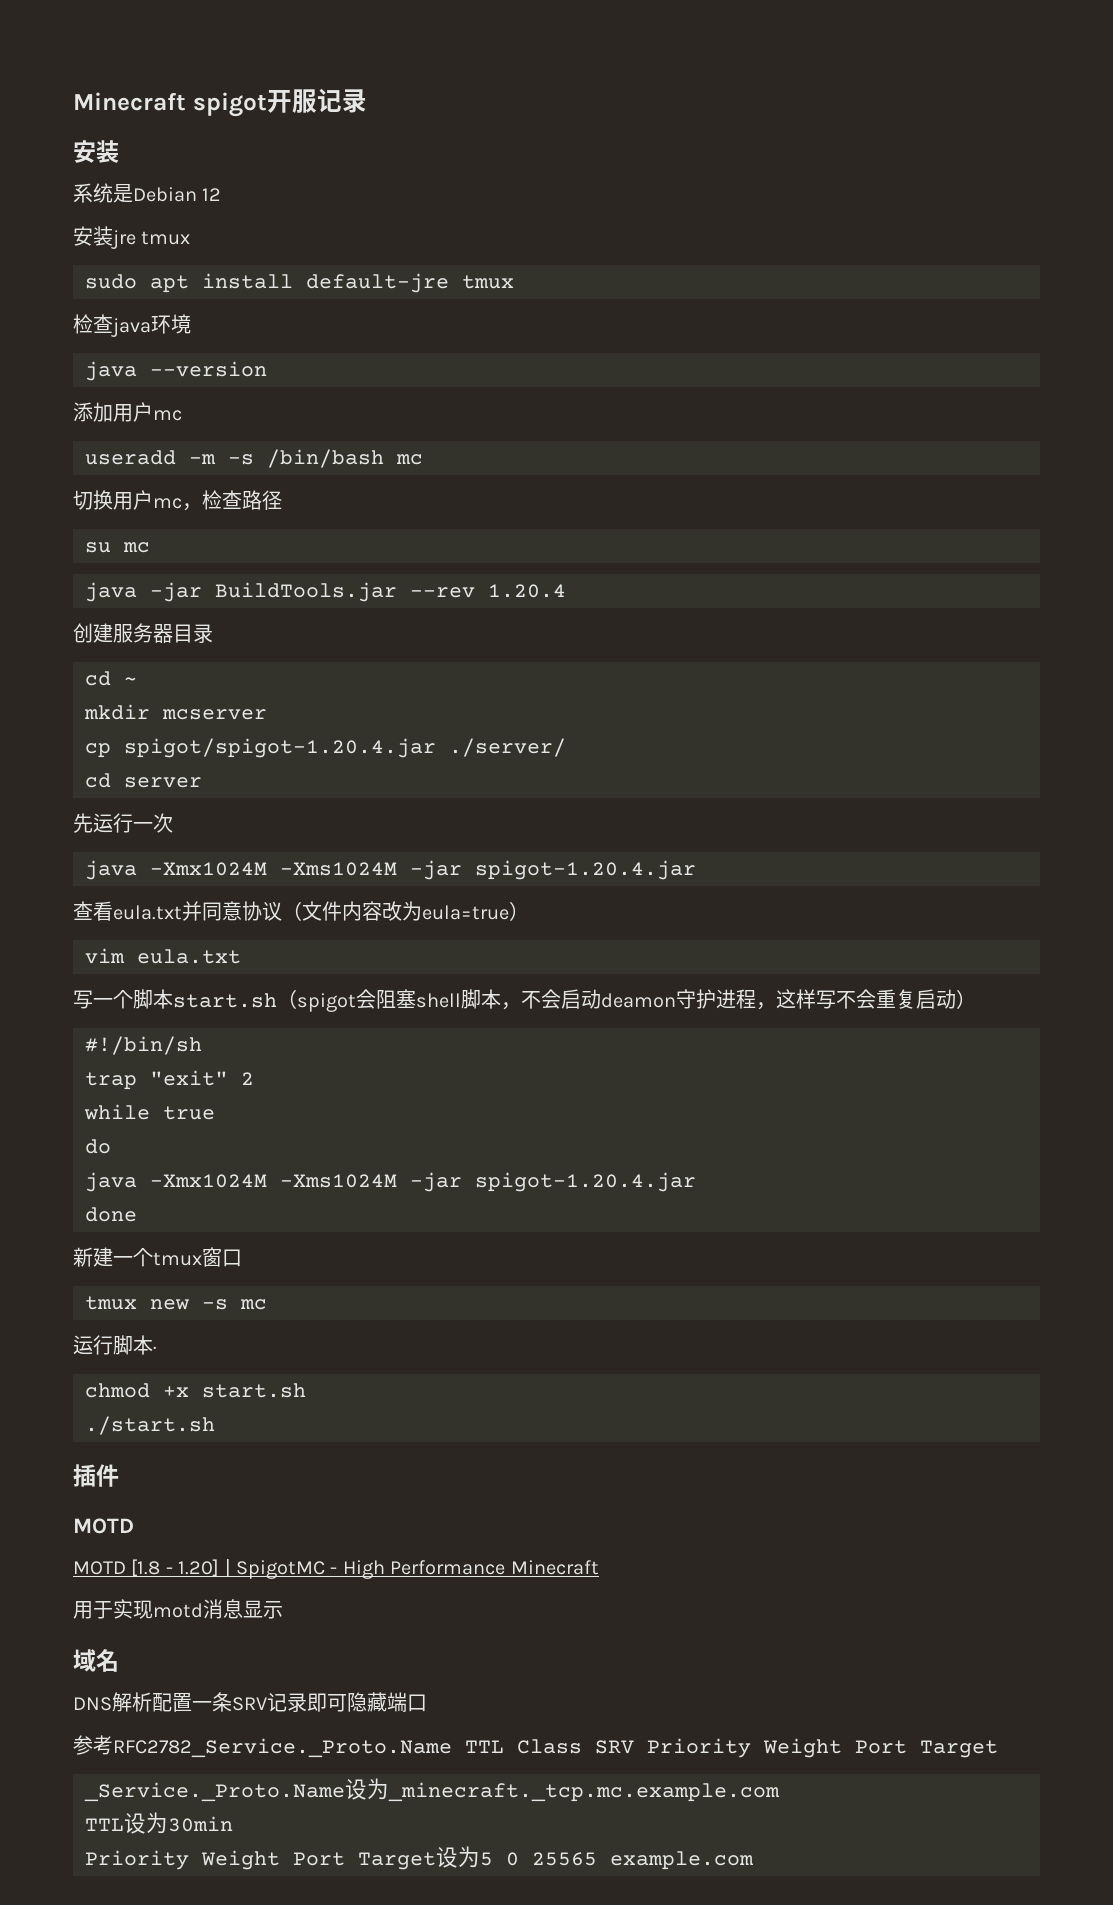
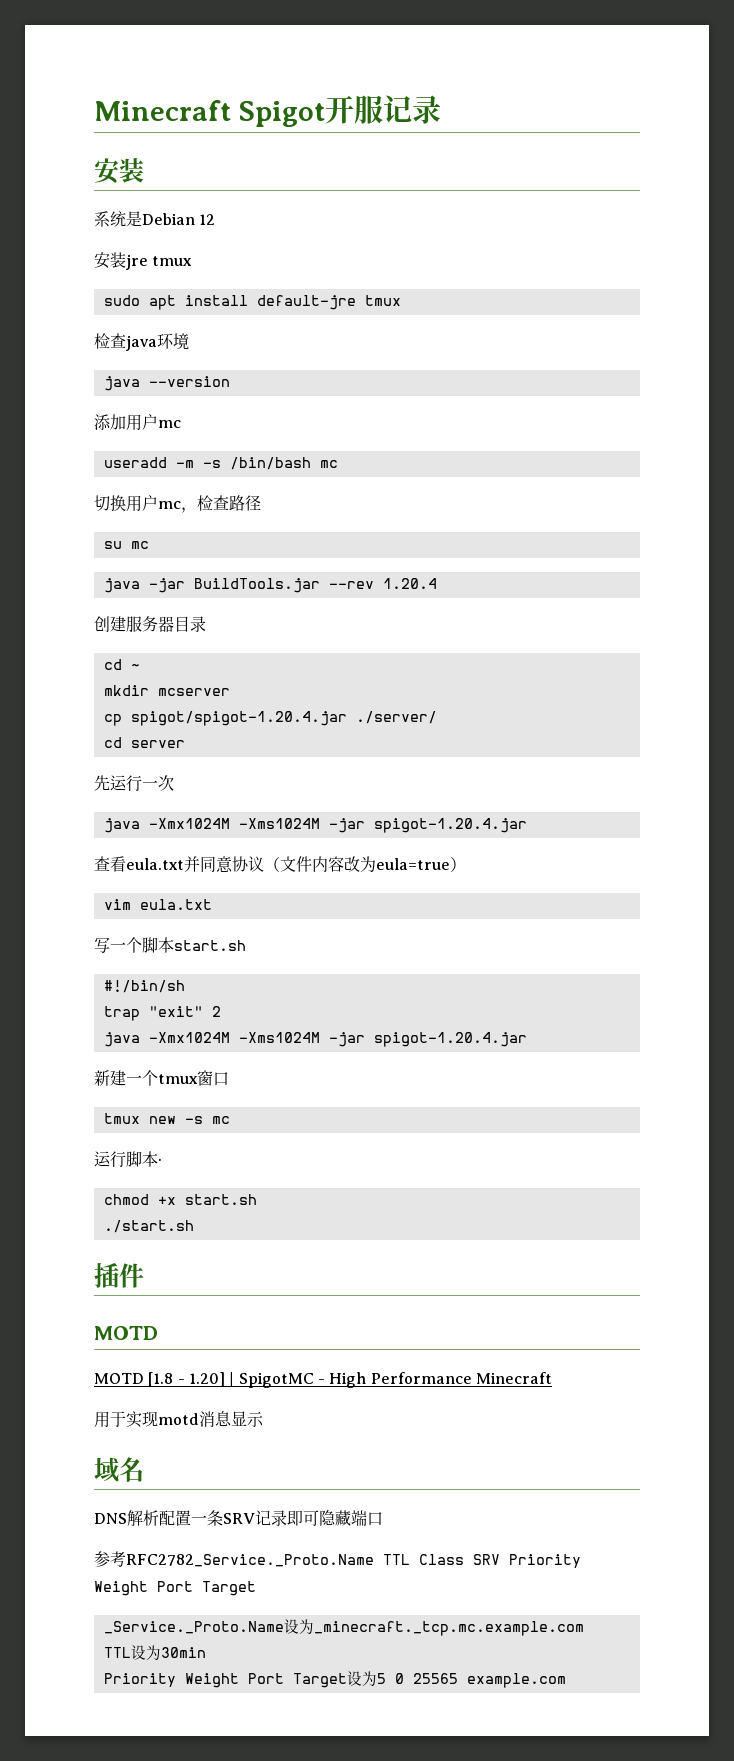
- Minecraft spigot开服记录
+ Minecraft Spigot开服记录
- 写一个脚本start.sh（spigot会阻塞shell脚本，不会启动deamon守护进程，这样写不会重复启动）
+ 写一个脚本start.sh
  trap "exit" 2
- while true
- do
  java -Xmx1024M -Xms1024M -jar spigot-1.20.4.jar
- done

